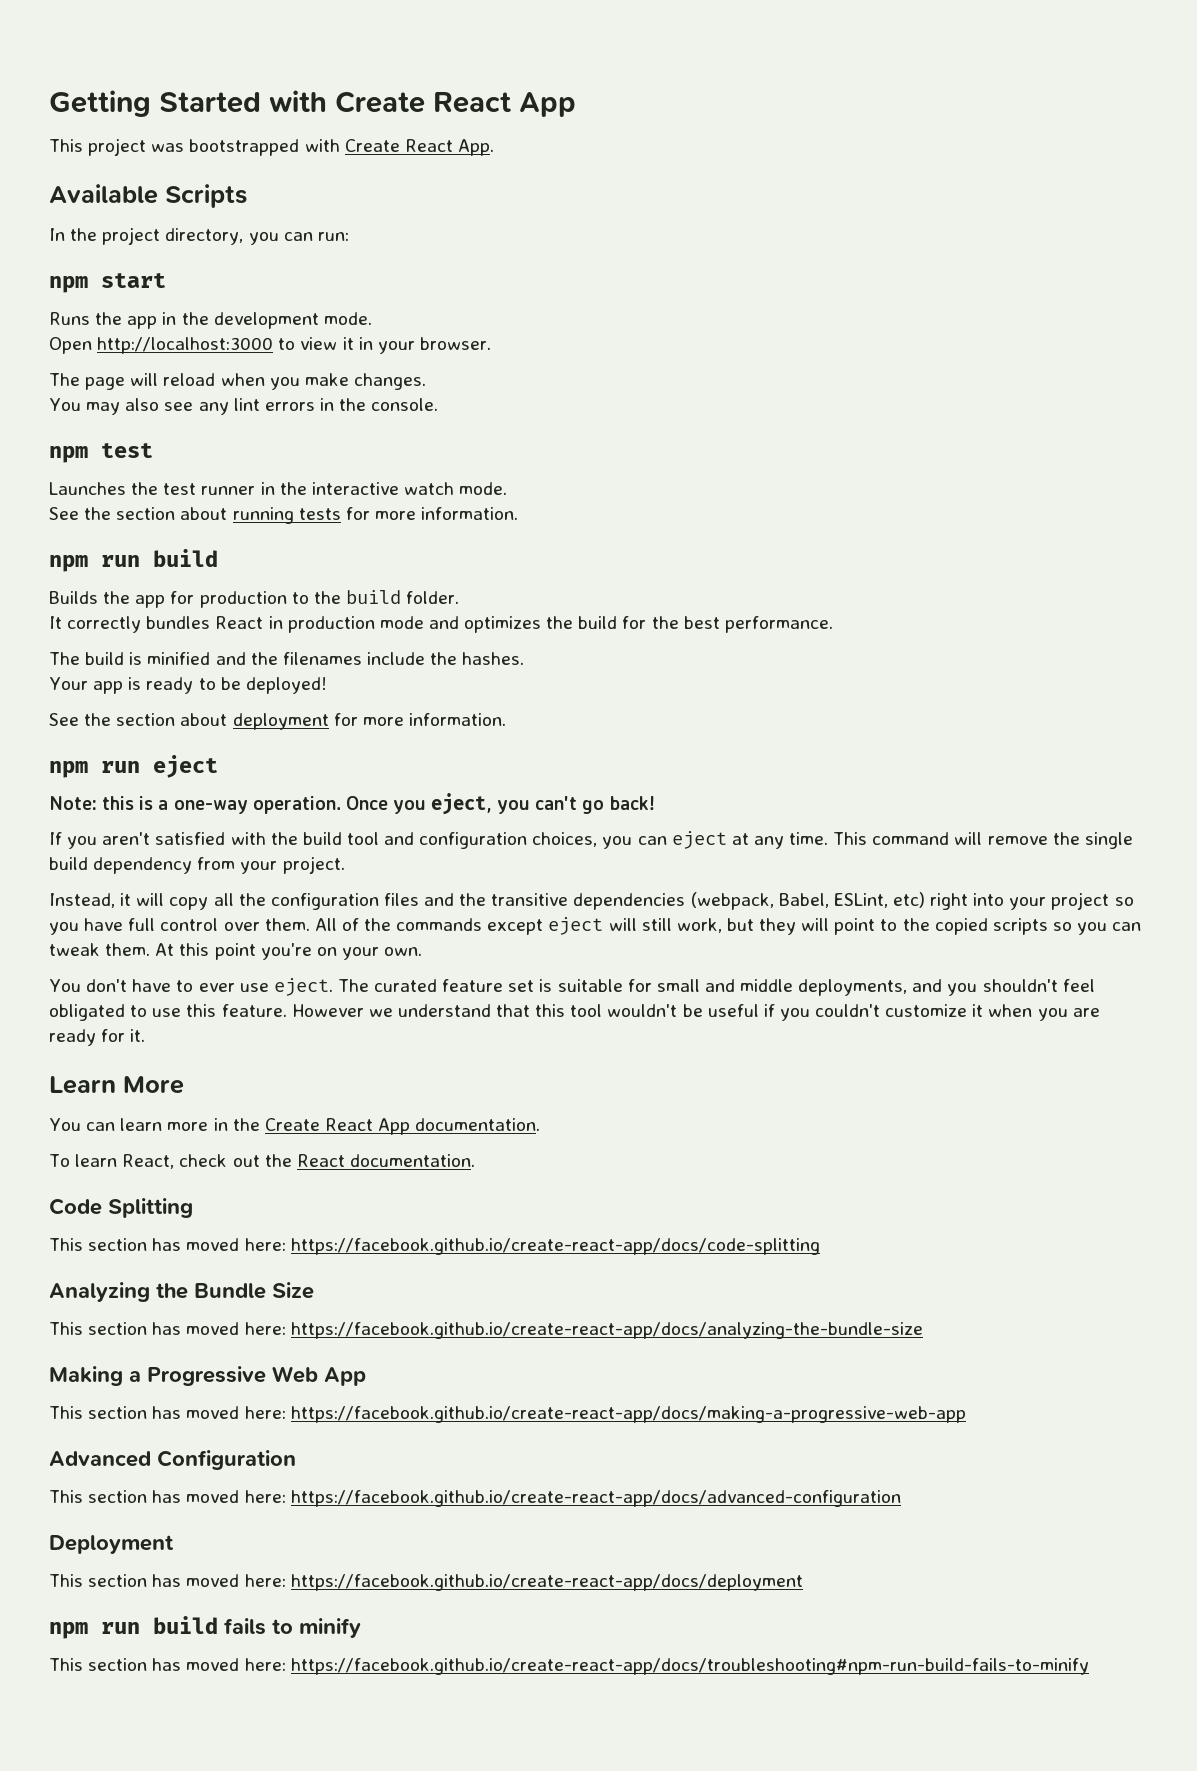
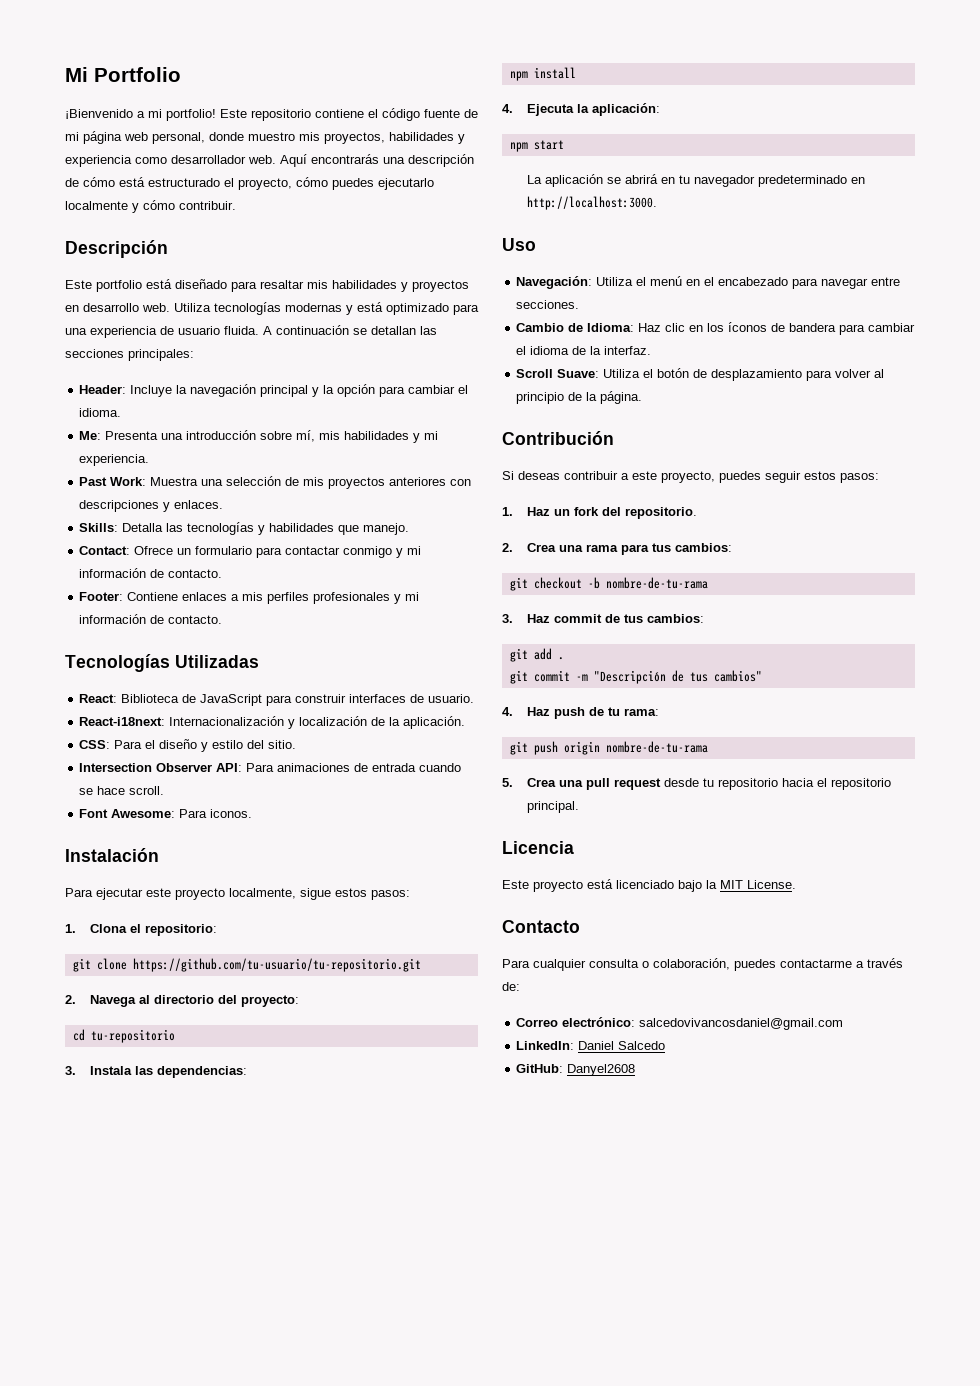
- Getting Started with Create React App
- This project was bootstrapped with Create React App.
- Available Scripts
- In the project directory, you can run:
+ Mi Portfolio
+ ¡Bienvenido a mi portfolio! Este repositorio contiene el código fuente de mi página web personal, donde muestro mis proyectos, habilidades y experiencia como desarrollador web. Aquí encontrarás una descripción de cómo está estructurado el proyecto, cómo puedes ejecutarlo localmente y cómo contribuir.
+ Descripción
+ Este portfolio está diseñado para resaltar mis habilidades y proyectos en desarrollo web. Utiliza tecnologías modernas y está optimizado para una experiencia de usuario fluida. A continuación se detallan las secciones principales:
+ Header: Incluye la navegación principal y la opción para cambiar el idioma.
+ Me: Presenta una introducción sobre mí, mis habilidades y mi experiencia.
+ Past Work: Muestra una selección de mis proyectos anteriores con descripciones y enlaces.
+ Skills: Detalla las tecnologías y habilidades que manejo.
+ Contact: Ofrece un formulario para contactar conmigo y mi información de contacto.
+ Footer: Contiene enlaces a mis perfiles profesionales y mi información de contacto.
+ Tecnologías Utilizadas
+ React: Biblioteca de JavaScript para construir interfaces de usuario.
+ React-i18next: Internacionalización y localización de la aplicación.
+ CSS: Para el diseño y estilo del sitio.
+ Intersection Observer API: Para animaciones de entrada cuando se hace scroll.
+ Font Awesome: Para iconos.
+ Instalación
+ Para ejecutar este proyecto localmente, sigue estos pasos:
+ 1. Clona el repositorio:
+ git clone https://github.com/tu-usuario/tu-repositorio.git
+ 2. Navega al directorio del proyecto:
+ cd tu-repositorio
+ 3. Instala las dependencias:
+ npm install
+ 4. Ejecuta la aplicación:
  npm start
- Runs the app in the development mode.
- Open http://localhost:3000 to view it in your browser.
- The page will reload when you make changes.
- You may also see any lint errors in the console.
- npm test
- Launches the test runner in the interactive watch mode.
- See the section about running tests for more information.
- npm run build
- Builds the app for production to the build folder.
- It correctly bundles React in production mode and optimizes the build for the best performance.
- The build is minified and the filenames include the hashes.
- Your app is ready to be deployed!
- See the section about deployment for more information.
- npm run eject
- Note: this is a one-way operation. Once you eject, you can't go back!
- If you aren't satisfied with the build tool and configuration choices, you can eject at any time. This command will remove the single build dependency from your project.
- Instead, it will copy all the configuration files and the transitive dependencies (webpack, Babel, ESLint, etc) right into your project so you have full control over them. All of the commands except eject will still work, but they will point to the copied scripts so you can tweak them. At this point you're on your own.
- You don't have to ever use eject. The curated feature set is suitable for small and middle deployments, and you shouldn't feel obligated to use this feature. However we understand that this tool wouldn't be useful if you couldn't customize it when you are ready for it.
- Learn More
- You can learn more in the Create React App documentation.
- To learn React, check out the React documentation.
- Code Splitting
- This section has moved here: https://facebook.github.io/create-react-app/docs/code-splitting
- Analyzing the Bundle Size
- This section has moved here: https://facebook.github.io/create-react-app/docs/analyzing-the-bundle-size
- Making a Progressive Web App
- This section has moved here: https://facebook.github.io/create-react-app/docs/making-a-progressive-web-app
- Advanced Configuration
- This section has moved here: https://facebook.github.io/create-react-app/docs/advanced-configuration
- Deployment
- This section has moved here: https://facebook.github.io/create-react-app/docs/deployment
- npm run build fails to minify
- This section has moved here: https://facebook.github.io/create-react-app/docs/troubleshooting#npm-run-build-fails-to-minify
+ La aplicación se abrirá en tu navegador predeterminado en http://localhost:3000.
+ Uso
+ Navegación: Utiliza el menú en el encabezado para navegar entre secciones.
+ Cambio de Idioma: Haz clic en los íconos de bandera para cambiar el idioma de la interfaz.
+ Scroll Suave: Utiliza el botón de desplazamiento para volver al principio de la página.
+ Contribución
+ Si deseas contribuir a este proyecto, puedes seguir estos pasos:
+ 1. Haz un fork del repositorio.
+ 2. Crea una rama para tus cambios:
+ git checkout -b nombre-de-tu-rama
+ 3. Haz commit de tus cambios:
+ git add .
+ git commit -m "Descripción de tus cambios"
+ 4. Haz push de tu rama:
+ git push origin nombre-de-tu-rama
+ 5. Crea una pull request desde tu repositorio hacia el repositorio principal.
+ Licencia
+ Este proyecto está licenciado bajo la MIT License.
+ Contacto
+ Para cualquier consulta o colaboración, puedes contactarme a través de:
+ Correo electrónico: salcedovivancosdaniel@gmail.com
+ LinkedIn: Daniel Salcedo
+ GitHub: Danyel2608

